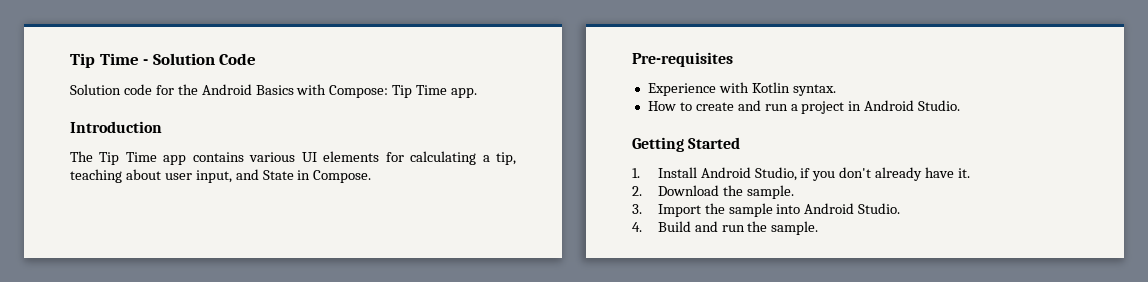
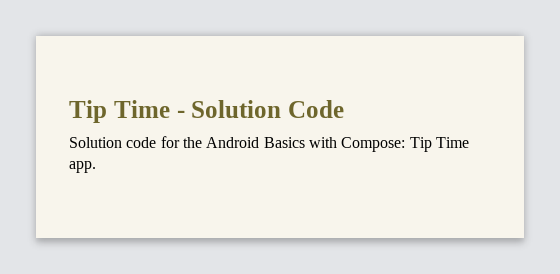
- Introduction
- The Tip Time app contains various UI elements for calculating a tip, teaching about user input, and State in Compose.
- Pre-requisites
- Experience with Kotlin syntax.
- How to create and run a project in Android Studio.
- Getting Started
- 1. Install Android Studio, if you don't already have it.
- 2. Download the sample.
- 3. Import the sample into Android Studio.
- 4. Build and run the sample.

